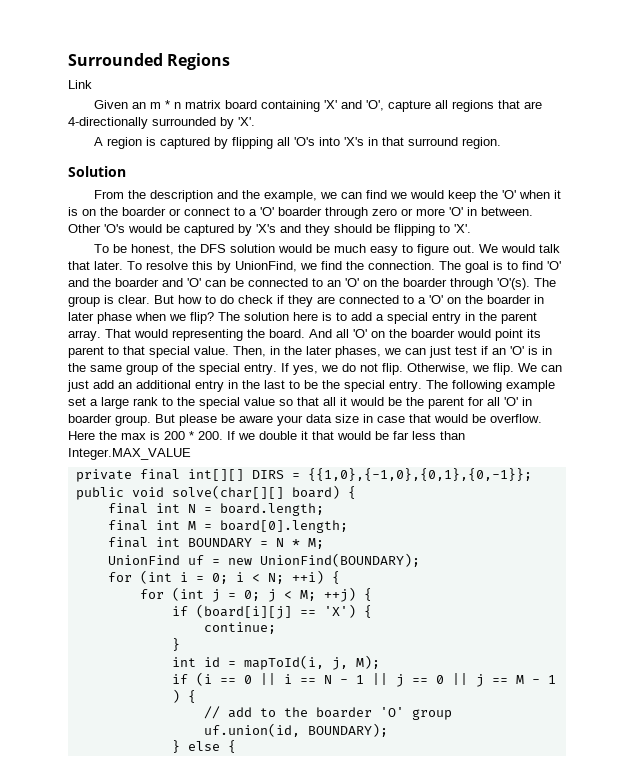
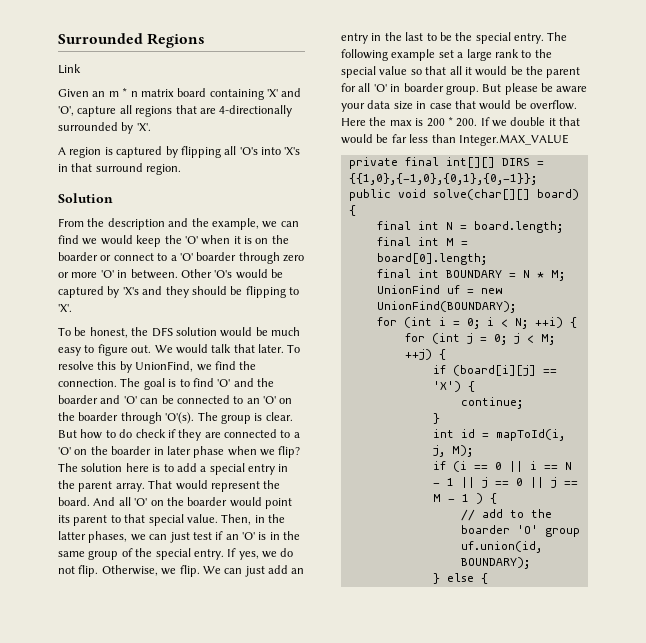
- That would representing the board.
+ That would represent the board.
- Then, in the later phases, we can just test if an 'O' is in the same group of the special entry.
+ Then, in the latter phases, we can just test if an 'O' is in the same group of the special entry.
- We can just add an additional entry in the last to be the special entry.
+ We can just add an entry in the last to be the special entry.

